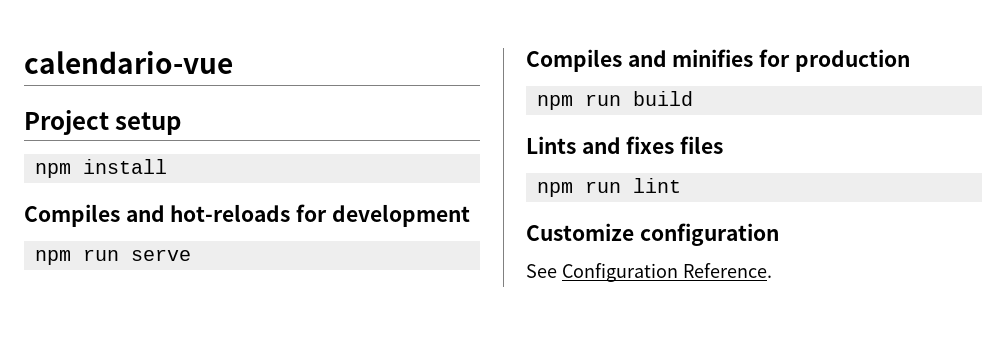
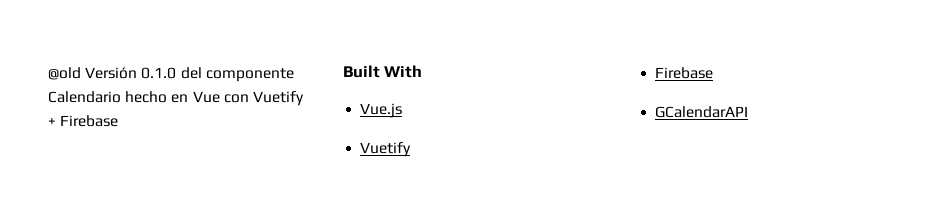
- calendario-vue
- Project setup
- npm install
- Compiles and hot-reloads for development
- npm run serve
- Compiles and minifies for production
- npm run build
- Lints and fixes files
- npm run lint
- Customize configuration
- See Configuration Reference.
+ @old Versión 0.1.0 del componente Calendario hecho en Vue con Vuetify + Firebase
+ Built With
+ Vue.js
+ Vuetify
+ Firebase
+ GCalendarAPI

